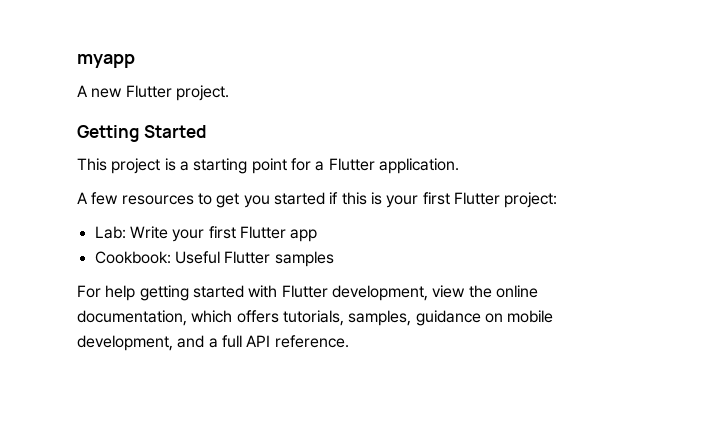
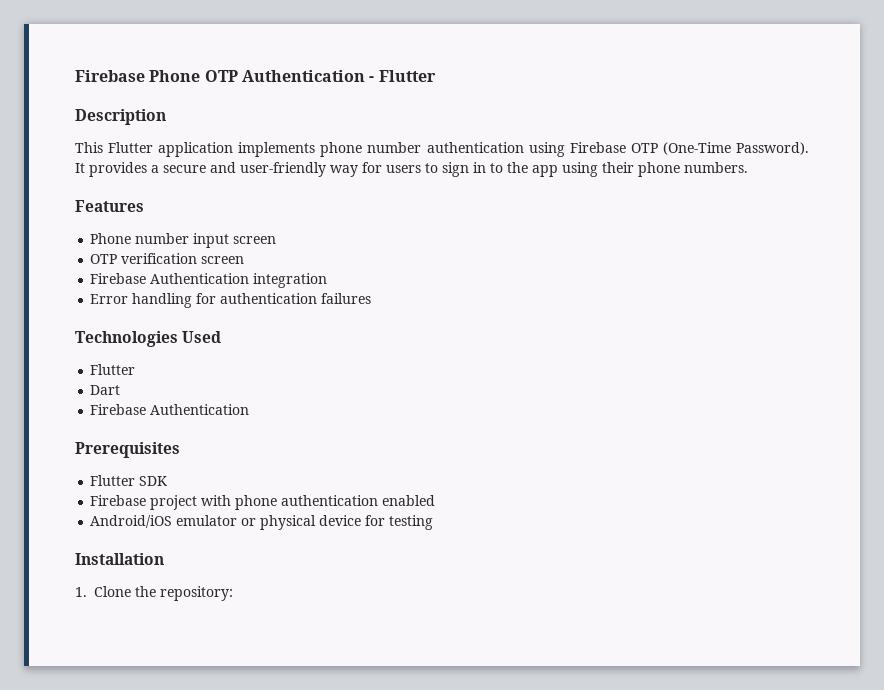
- myapp
- A new Flutter project.
- Getting Started
- This project is a starting point for a Flutter application.
- A few resources to get you started if this is your first Flutter project:
- Lab: Write your first Flutter app
- Cookbook: Useful Flutter samples
- For help getting started with Flutter development, view the online documentation, which offers tutorials, samples, guidance on mobile development, and a full API reference.
+ Firebase Phone OTP Authentication - Flutter
+ Description
+ This Flutter application implements phone number authentication using Firebase OTP (One-Time Password). It provides a secure and user-friendly way for users to sign in to the app using their phone numbers.
+ Features
+ Phone number input screen
+ OTP verification screen
+ Firebase Authentication integration
+ Error handling for authentication failures
+ Technologies Used
+ Flutter
+ Dart
+ Firebase Authentication
+ Prerequisites
+ Flutter SDK
+ Firebase project with phone authentication enabled
+ Android/iOS emulator or physical device for testing
+ Installation
+ 1. Clone the repository:

